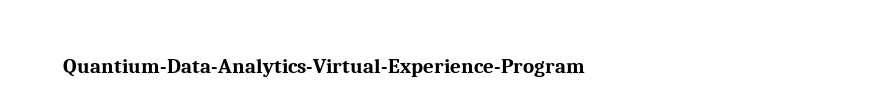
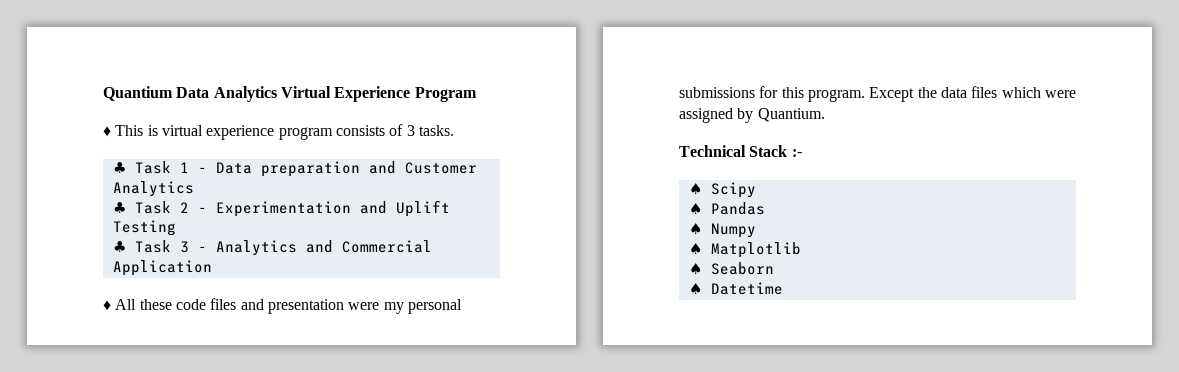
- Quantium-Data-Analytics-Virtual-Experience-Program
+ Quantium Data Analytics Virtual Experience Program
+ ♦ This is virtual experience program consists of 3 tasks.
+ ♣ Task 1 - Data preparation and Customer Analytics
+ ♣ Task 2 - Experimentation and Uplift Testing
+ ♣ Task 3 - Analytics and Commercial Application
+ ♦ All these code files and presentation were my personal submissions for this program. Except the data files which were assigned by Quantium.
+ Technical Stack :-
+ ♠ Scipy
+ ♠ Pandas
+ ♠ Numpy
+ ♠ Matplotlib
+ ♠ Seaborn
+ ♠ Datetime

